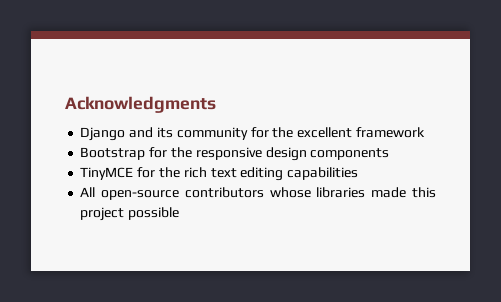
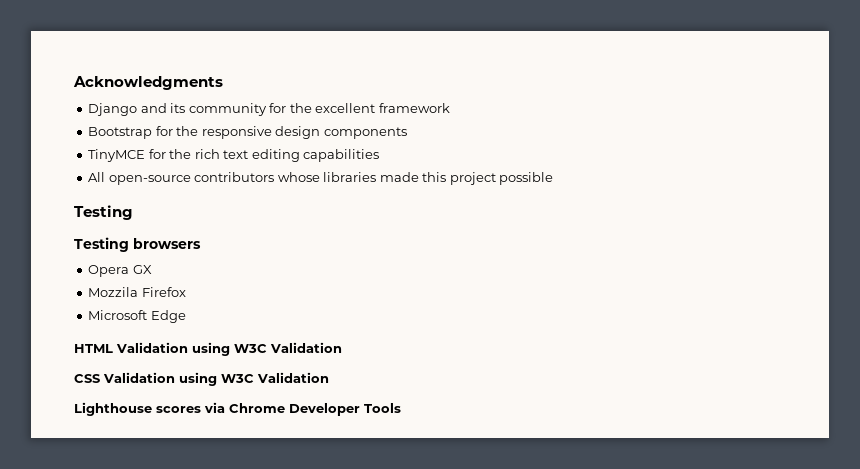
  All open-source contributors whose libraries made this project possible
+ Testing
+ Testing browsers
+ Opera GX
+ Mozzila Firefox
+ Microsoft Edge
+ HTML Validation using W3C Validation
+ CSS Validation using W3C Validation
+ Lighthouse scores via Chrome Developer Tools

